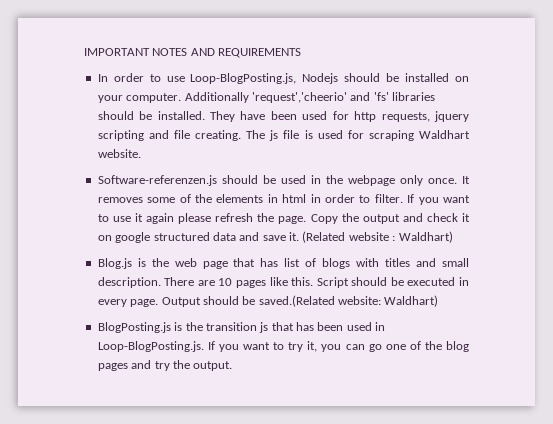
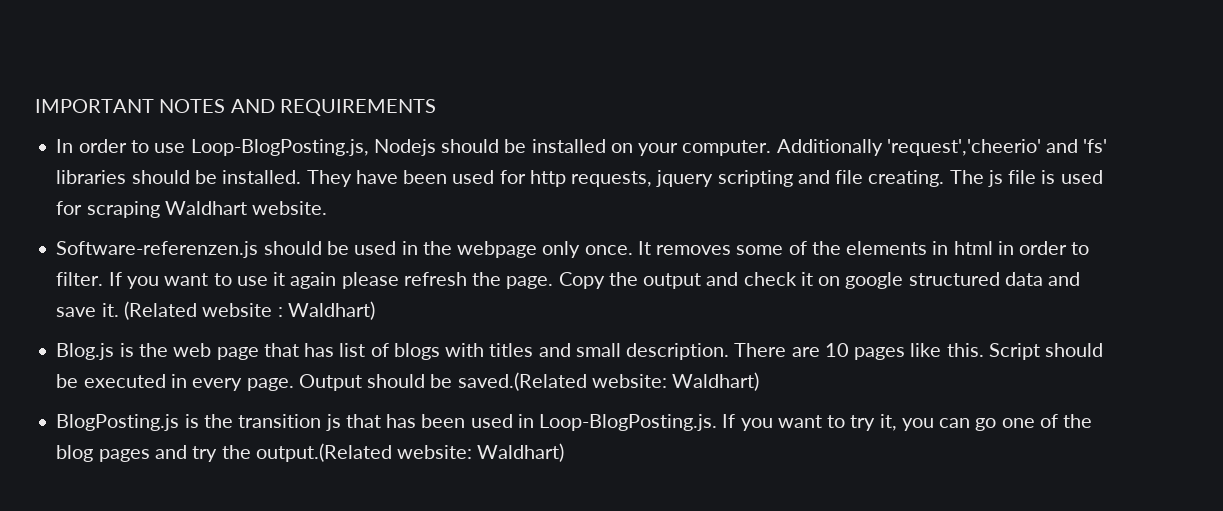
- BlogPosting.js is the transition js that has been used in Loop-BlogPosting.js. If you want to try it, you can go one of the blog pages and try the output.
+ BlogPosting.js is the transition js that has been used in Loop-BlogPosting.js. If you want to try it, you can go one of the blog pages and try the output.(Related website: Waldhart)

